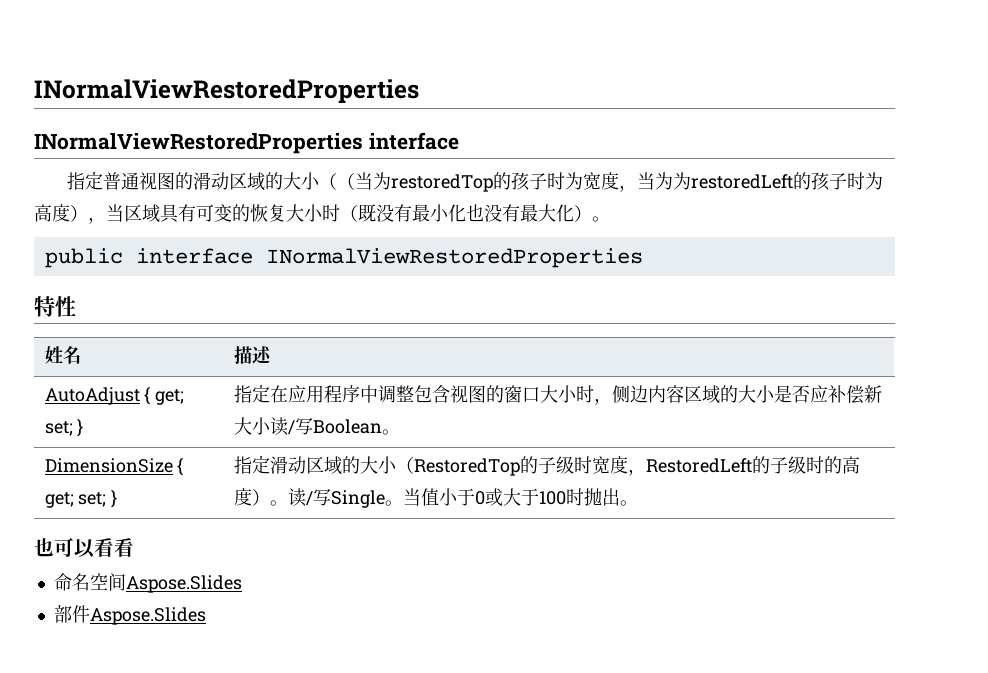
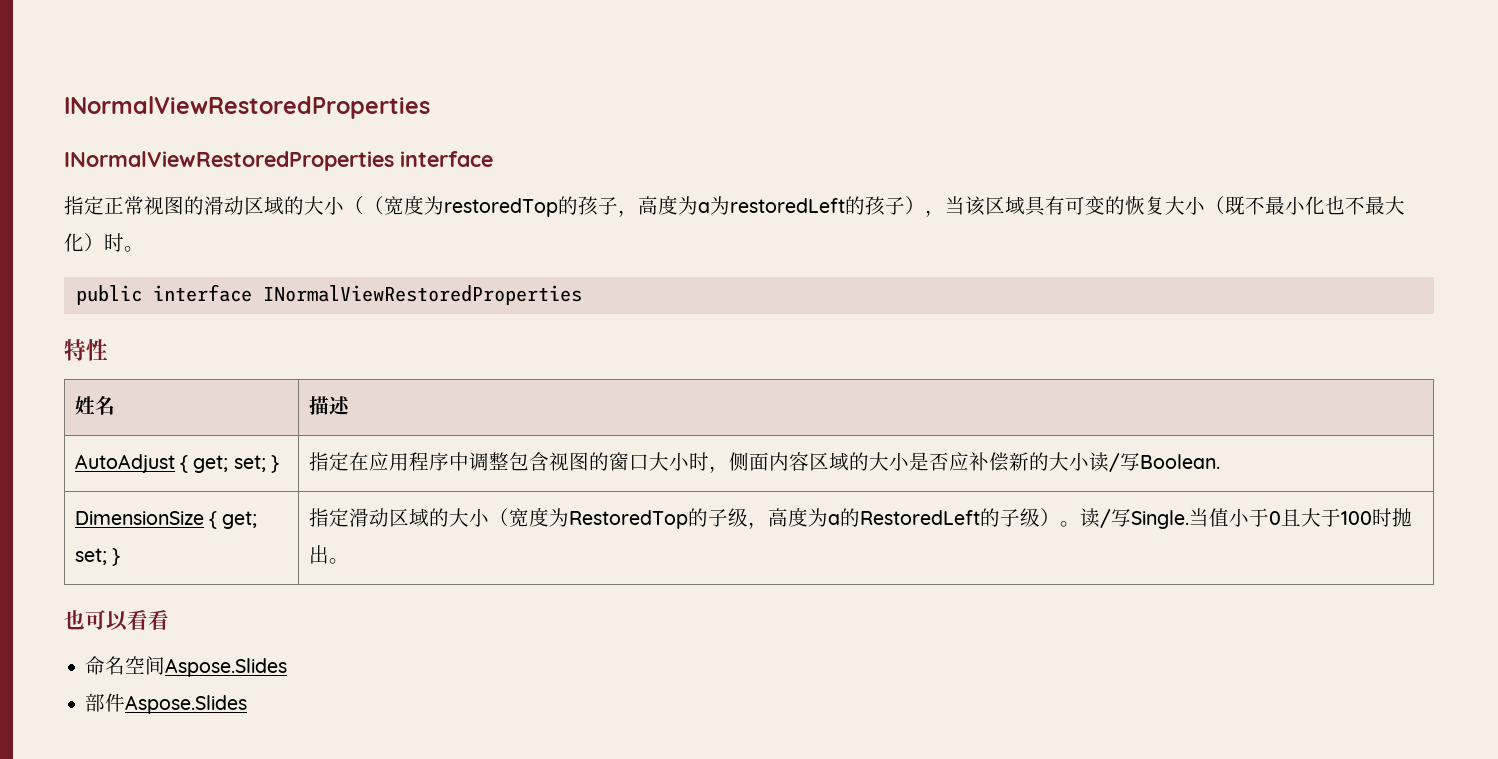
- 指定普通视图的滑动区域的大小（（当为restoredTop的孩子时为宽度，当为为restoredLeft的孩子时为高度），当区域具有可变的恢复大小时（既没有最小化也没有最大化）。
+ 指定正常视图的滑动区域的大小（（宽度为restoredTop的孩子，高度为a为restoredLeft的孩子），当该区域具有可变的恢复大小（既不最小化也不最大化）时。
- AutoAdjust { get; set; } | 指定在应用程序中调整包含视图的窗口大小时，侧边内容区域的大小是否应补偿新大小读/写Boolean。
+ AutoAdjust { get; set; } | 指定在应用程序中调整包含视图的窗口大小时，侧面内容区域的大小是否应补偿新的大小读/写Boolean.
- DimensionSize { get; set; } | 指定滑动区域的大小（RestoredTop的子级时宽度，RestoredLeft的子级时的高度）。读/写Single。当值小于0或大于100时抛出。
+ DimensionSize { get; set; } | 指定滑动区域的大小（宽度为RestoredTop的子级，高度为a的RestoredLeft的子级）。读/写Single.当值小于0且大于100时抛出。

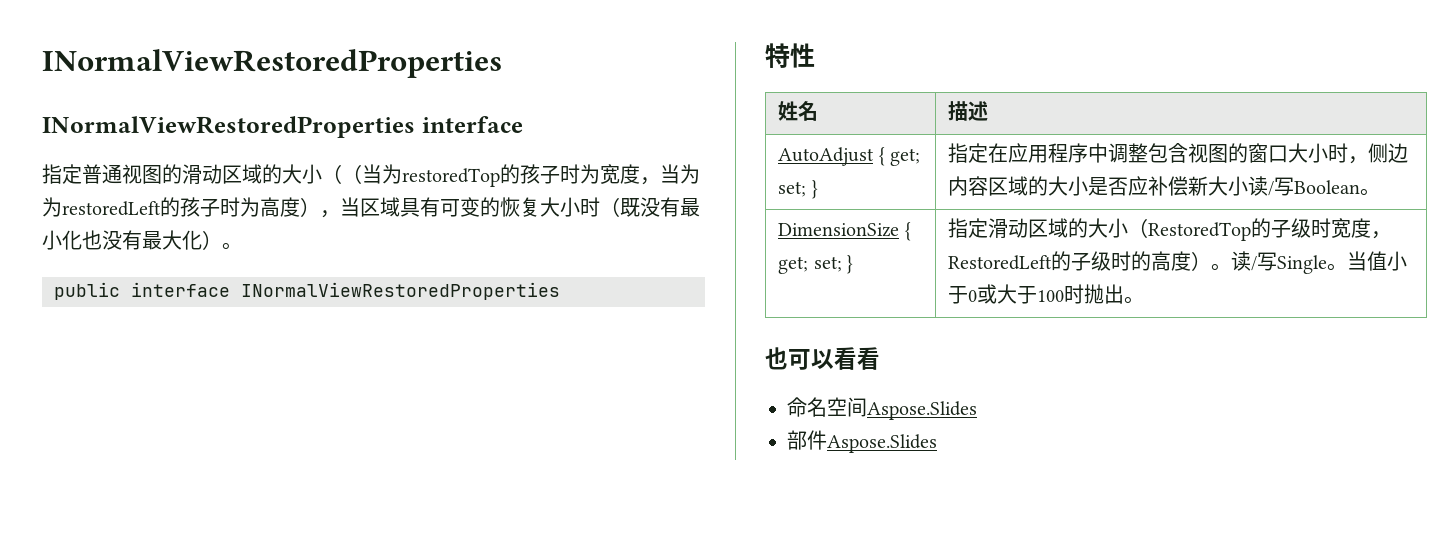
- 指定正常视图的滑动区域的大小（（宽度为restoredTop的孩子，高度为a为restoredLeft的孩子），当该区域具有可变的恢复大小（既不最小化也不最大化）时。
+ 指定普通视图的滑动区域的大小（（当为restoredTop的孩子时为宽度，当为为restoredLeft的孩子时为高度），当区域具有可变的恢复大小时（既没有最小化也没有最大化）。
- AutoAdjust { get; set; } | 指定在应用程序中调整包含视图的窗口大小时，侧面内容区域的大小是否应补偿新的大小读/写Boolean.
+ AutoAdjust { get; set; } | 指定在应用程序中调整包含视图的窗口大小时，侧边内容区域的大小是否应补偿新大小读/写Boolean。
- DimensionSize { get; set; } | 指定滑动区域的大小（宽度为RestoredTop的子级，高度为a的RestoredLeft的子级）。读/写Single.当值小于0且大于100时抛出。
+ DimensionSize { get; set; } | 指定滑动区域的大小（RestoredTop的子级时宽度，RestoredLeft的子级时的高度）。读/写Single。当值小于0或大于100时抛出。

